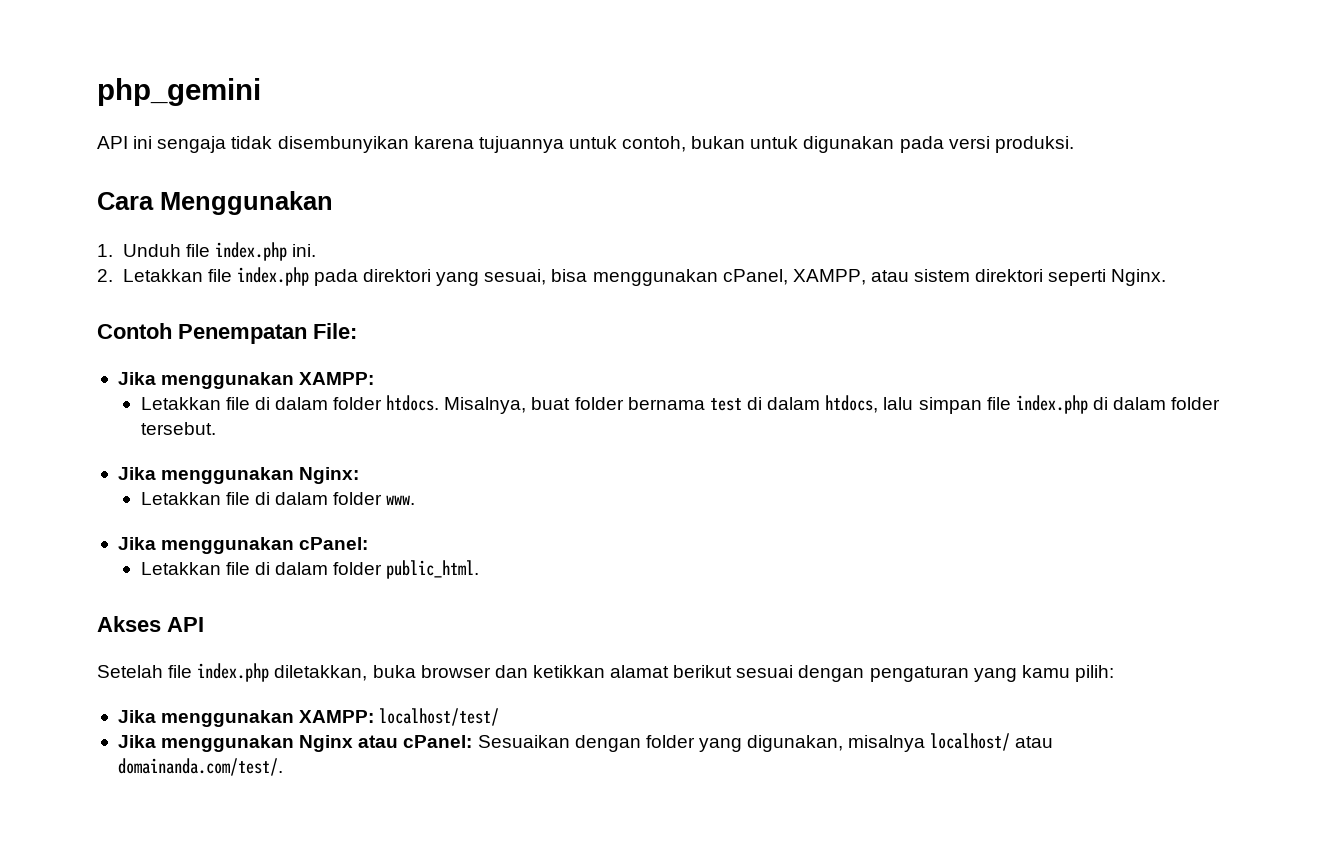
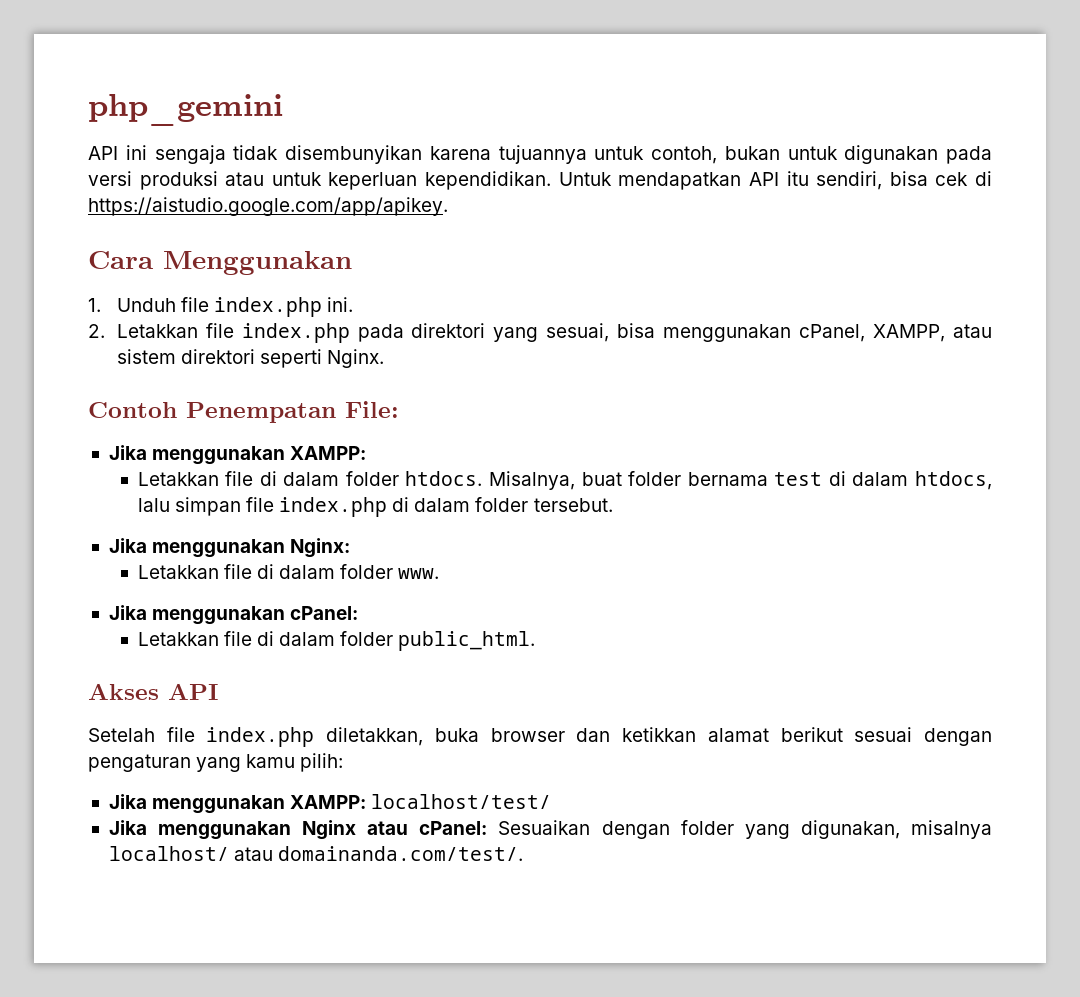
- API ini sengaja tidak disembunyikan karena tujuannya untuk contoh, bukan untuk digunakan pada versi produksi.
+ API ini sengaja tidak disembunyikan karena tujuannya untuk contoh, bukan untuk digunakan pada versi produksi atau untuk keperluan kependidikan. Untuk mendapatkan API itu sendiri, bisa cek di https://aistudio.google.com/app/apikey.

